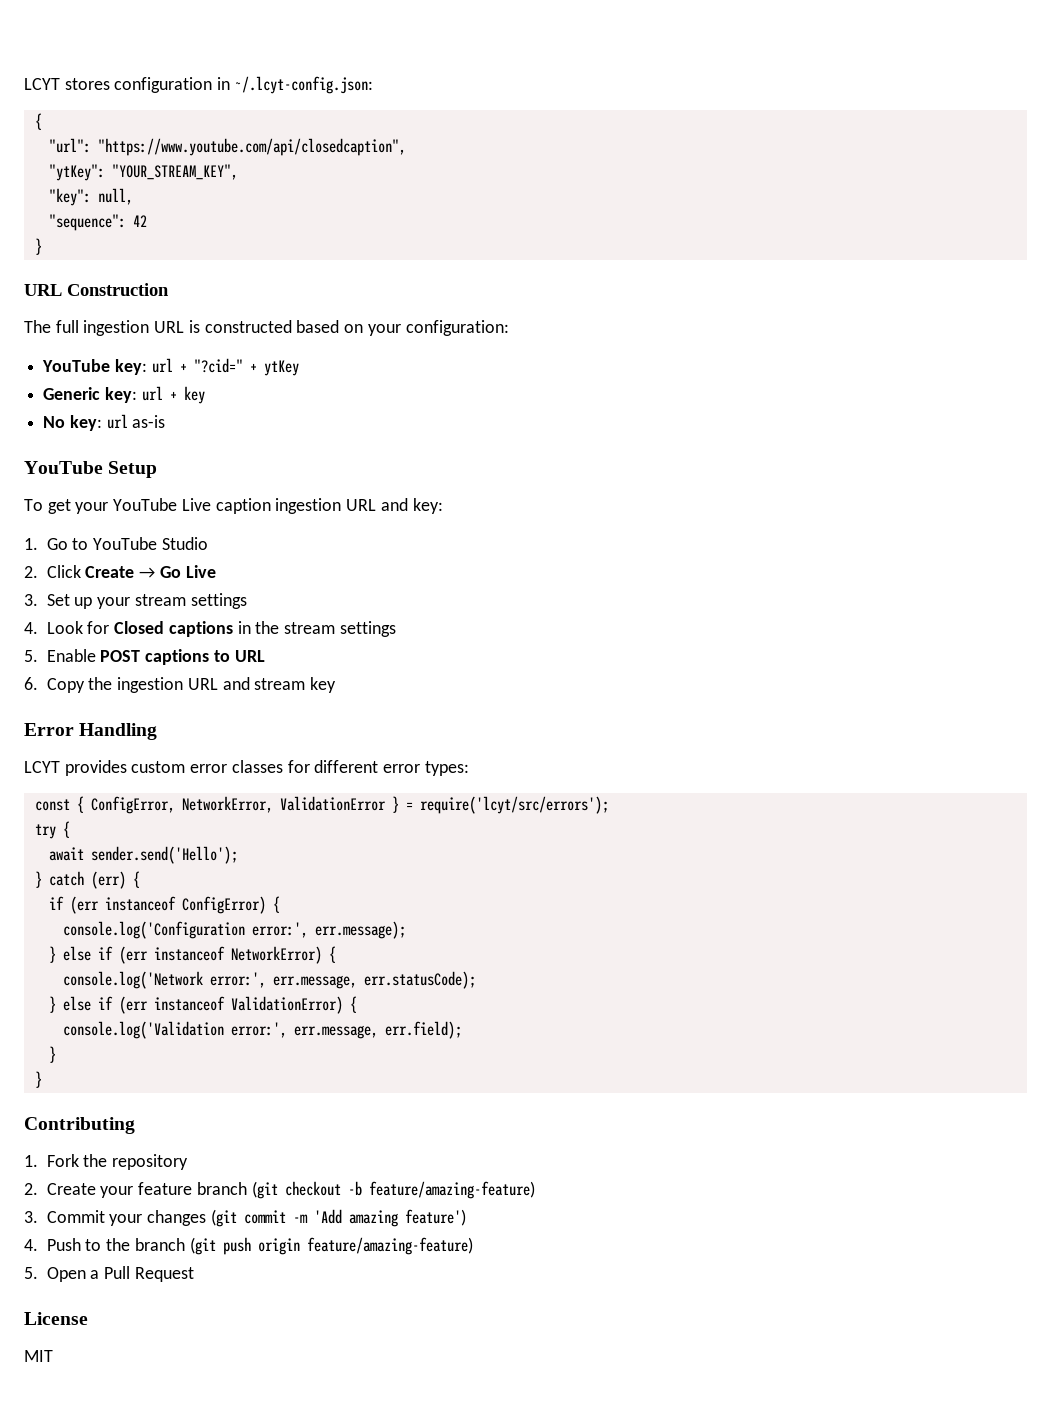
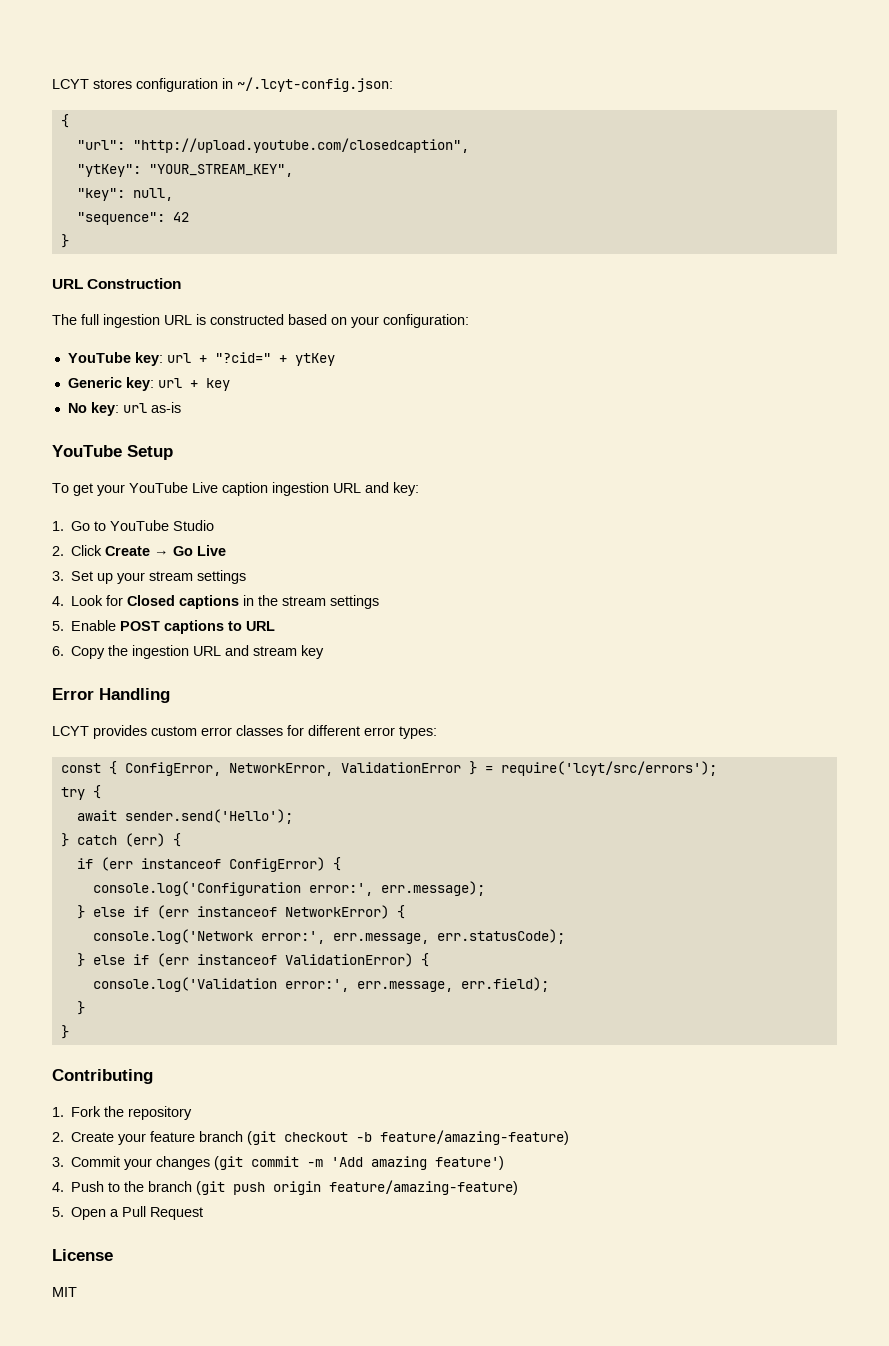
- "url": "https://www.youtube.com/api/closedcaption",
+ "url": "http://upload.youtube.com/closedcaption",

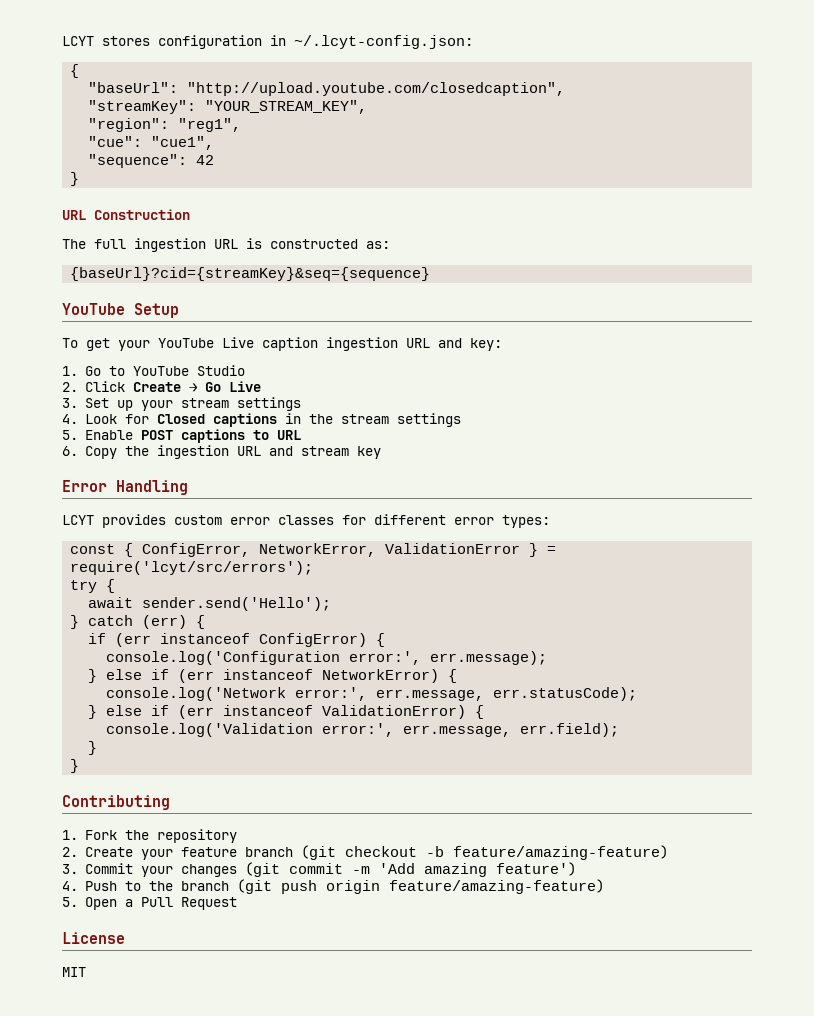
- "url": "http://upload.youtube.com/closedcaption",
+ "baseUrl": "http://upload.youtube.com/closedcaption",
- "ytKey": "YOUR_STREAM_KEY",
+ "streamKey": "YOUR_STREAM_KEY",
- "key": null,
+ "region": "reg1",
+ "cue": "cue1",
- The full ingestion URL is constructed based on your configuration:
- YouTube key: url + "?cid=" + ytKey
- Generic key: url + key
- No key: url as-is
+ The full ingestion URL is constructed as:
+ {baseUrl}?cid={streamKey}&seq={sequence}

